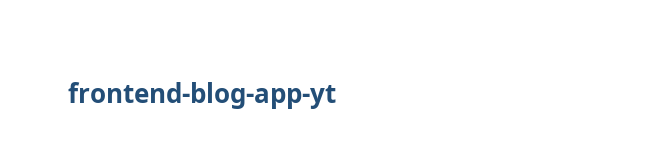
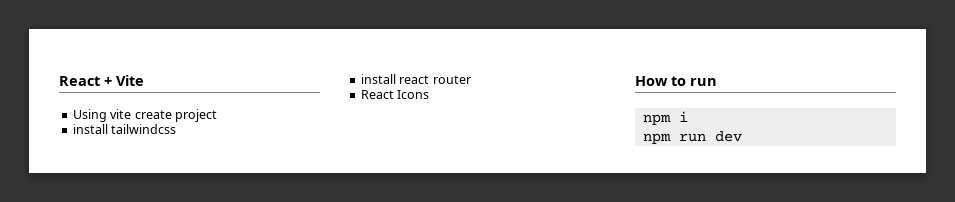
- frontend-blog-app-yt
+ React + Vite
+ Using vite create project
+ install tailwindcss
+ install react router
+ React Icons
+ How to run
+ npm i
+ npm run dev

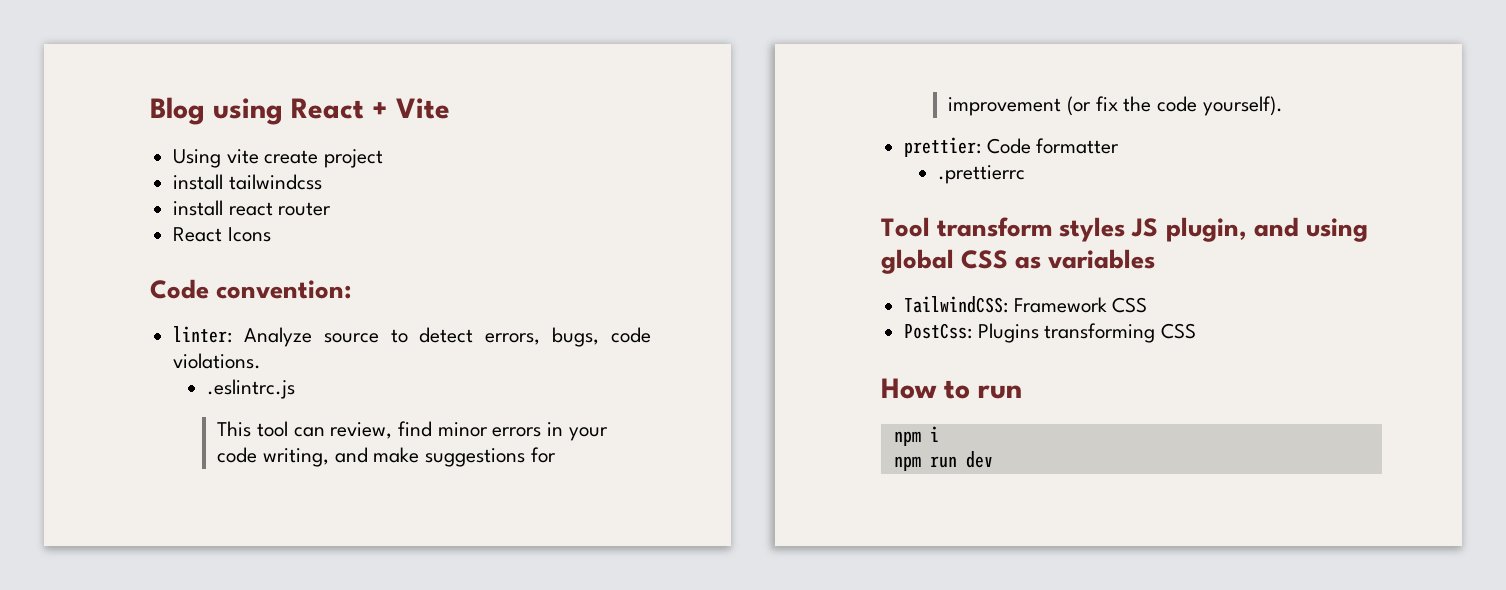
- React + Vite
+ Blog using React + Vite
+ Code convention:
+ linter: Analyze source to detect errors, bugs, code violations.
+ .eslintrc.js
+ This tool can review, find minor errors in your code writing, and make suggestions for improvement (or fix the code yourself).
+ prettier: Code formatter
+ .prettierrc
+ Tool transform styles JS plugin, and using global CSS as variables
+ TailwindCSS: Framework CSS
+ PostCss: Plugins transforming CSS

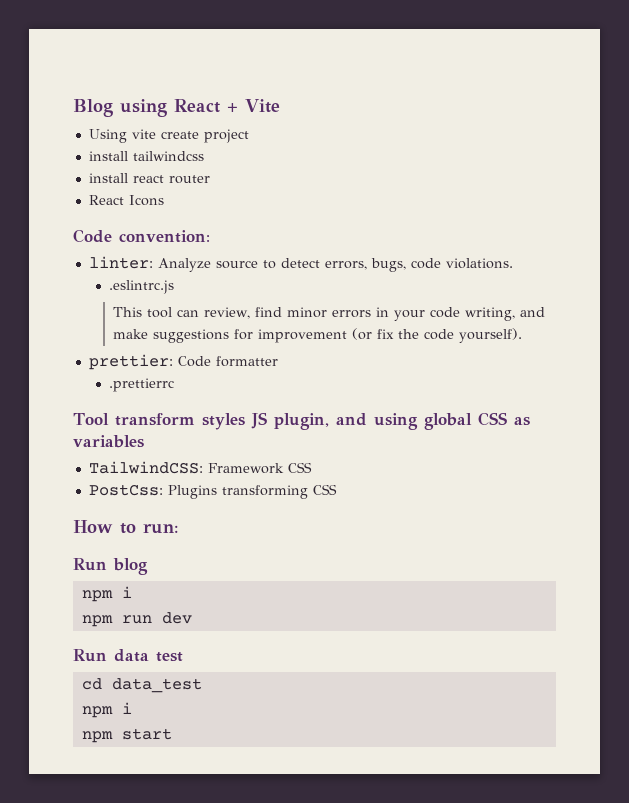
- How to run
+ How to run:
+ Run blog
+ Run data test
+ cd data_test
+ npm i
+ npm start

